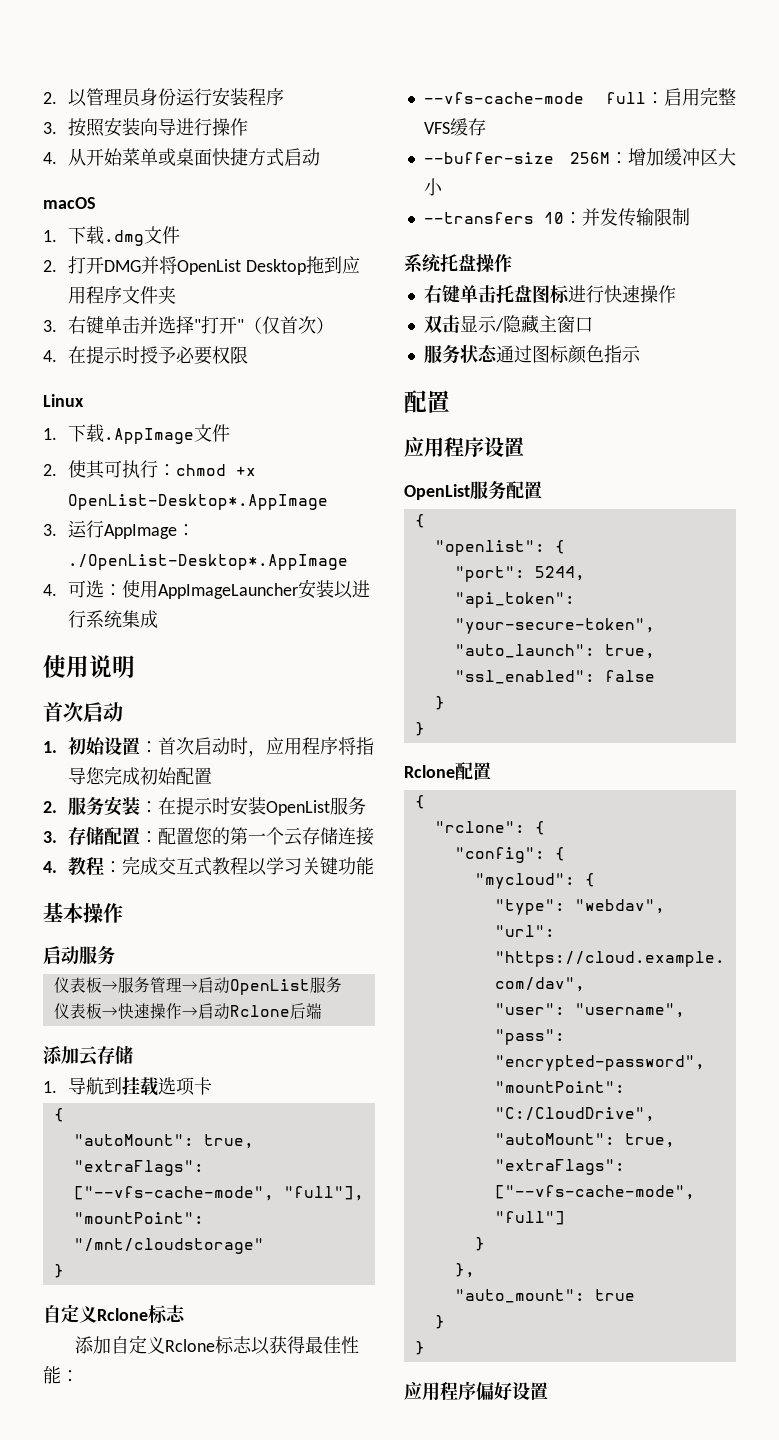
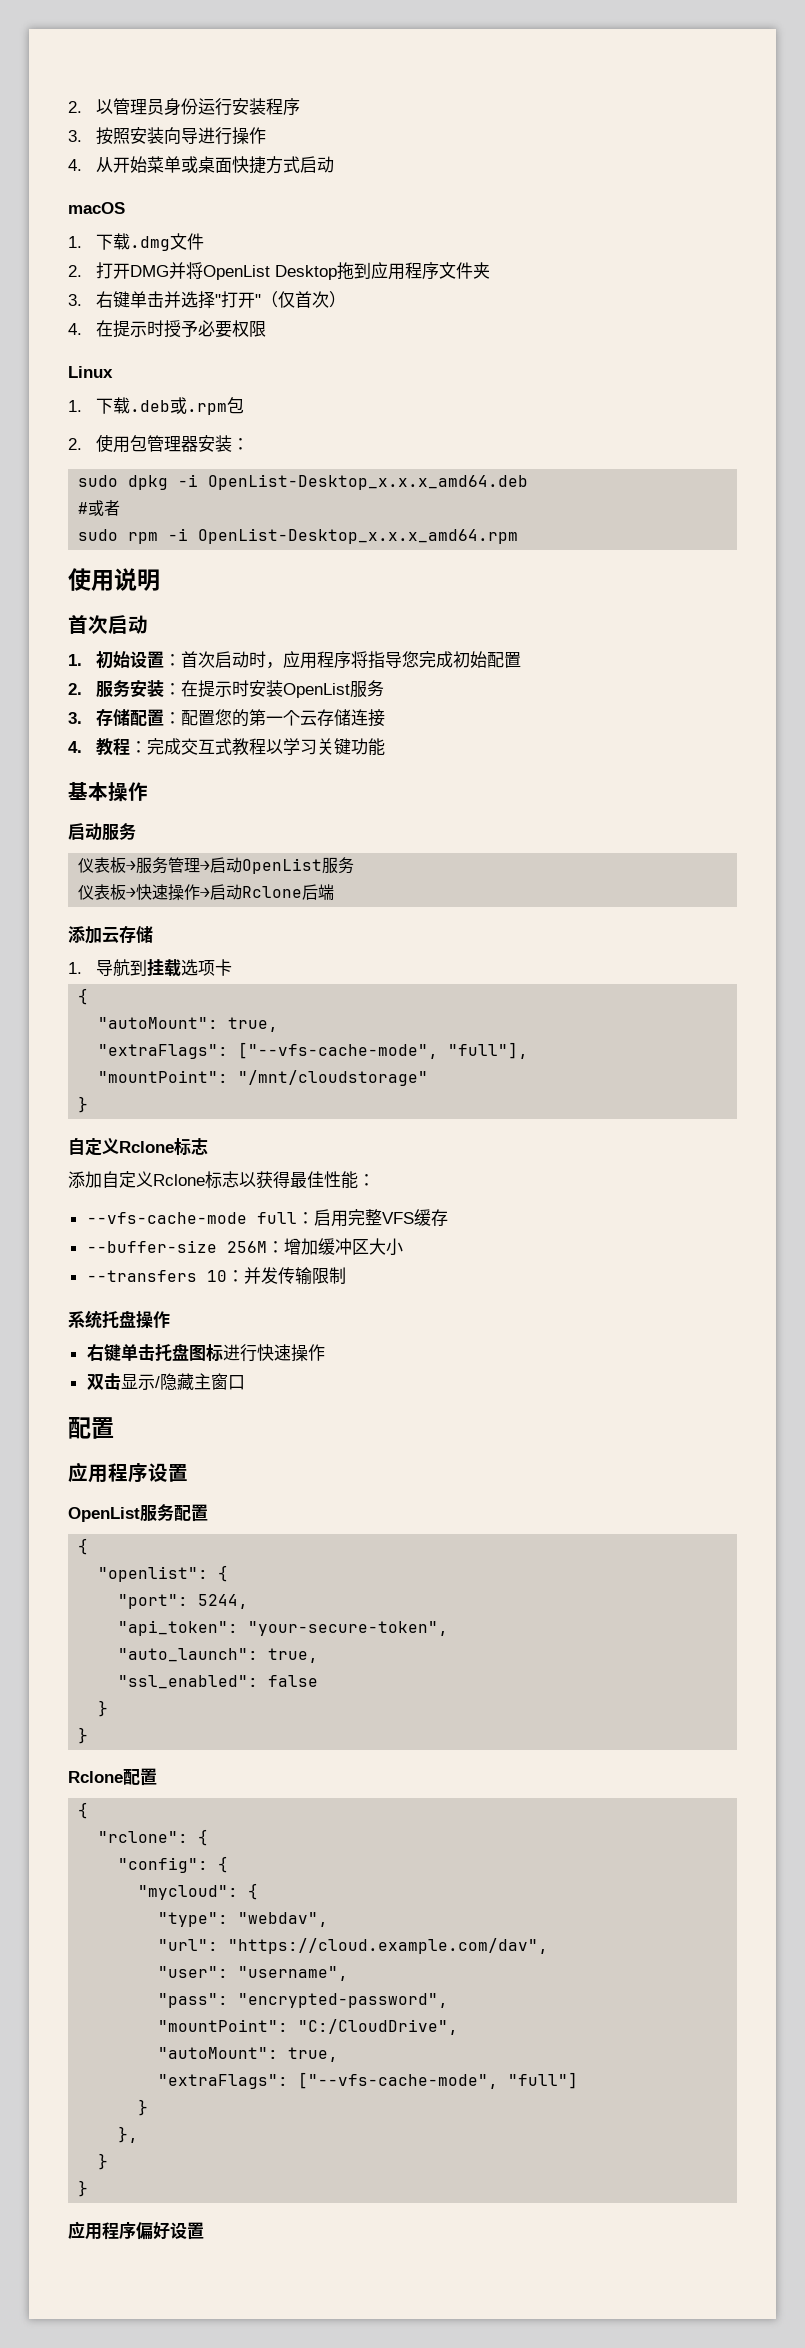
- 1.下载.AppImage文件
+ 1.下载.deb或.rpm包
- 2.使其可执行：chmod +x OpenList-Desktop*.AppImage
- 3.运行AppImage：./OpenList-Desktop*.AppImage
- 4.可选：使用AppImageLauncher安装以进行系统集成
+ 2.使用包管理器安装：
+ sudo dpkg -i OpenList-Desktop_x.x.x_amd64.deb
+ #或者
+ sudo rpm -i OpenList-Desktop_x.x.x_amd64.rpm
- 服务状态通过图标颜色指示
- "auto_mount": true

